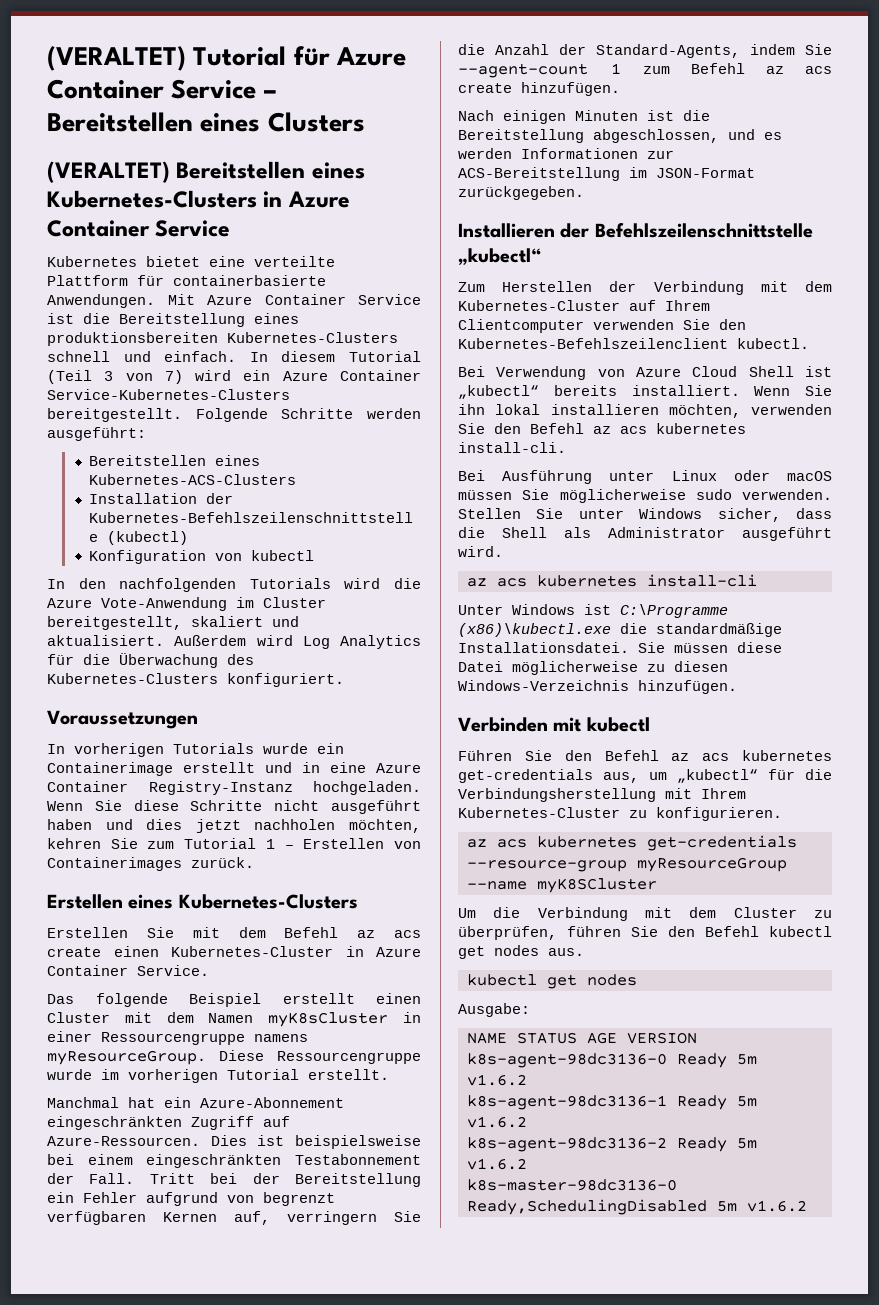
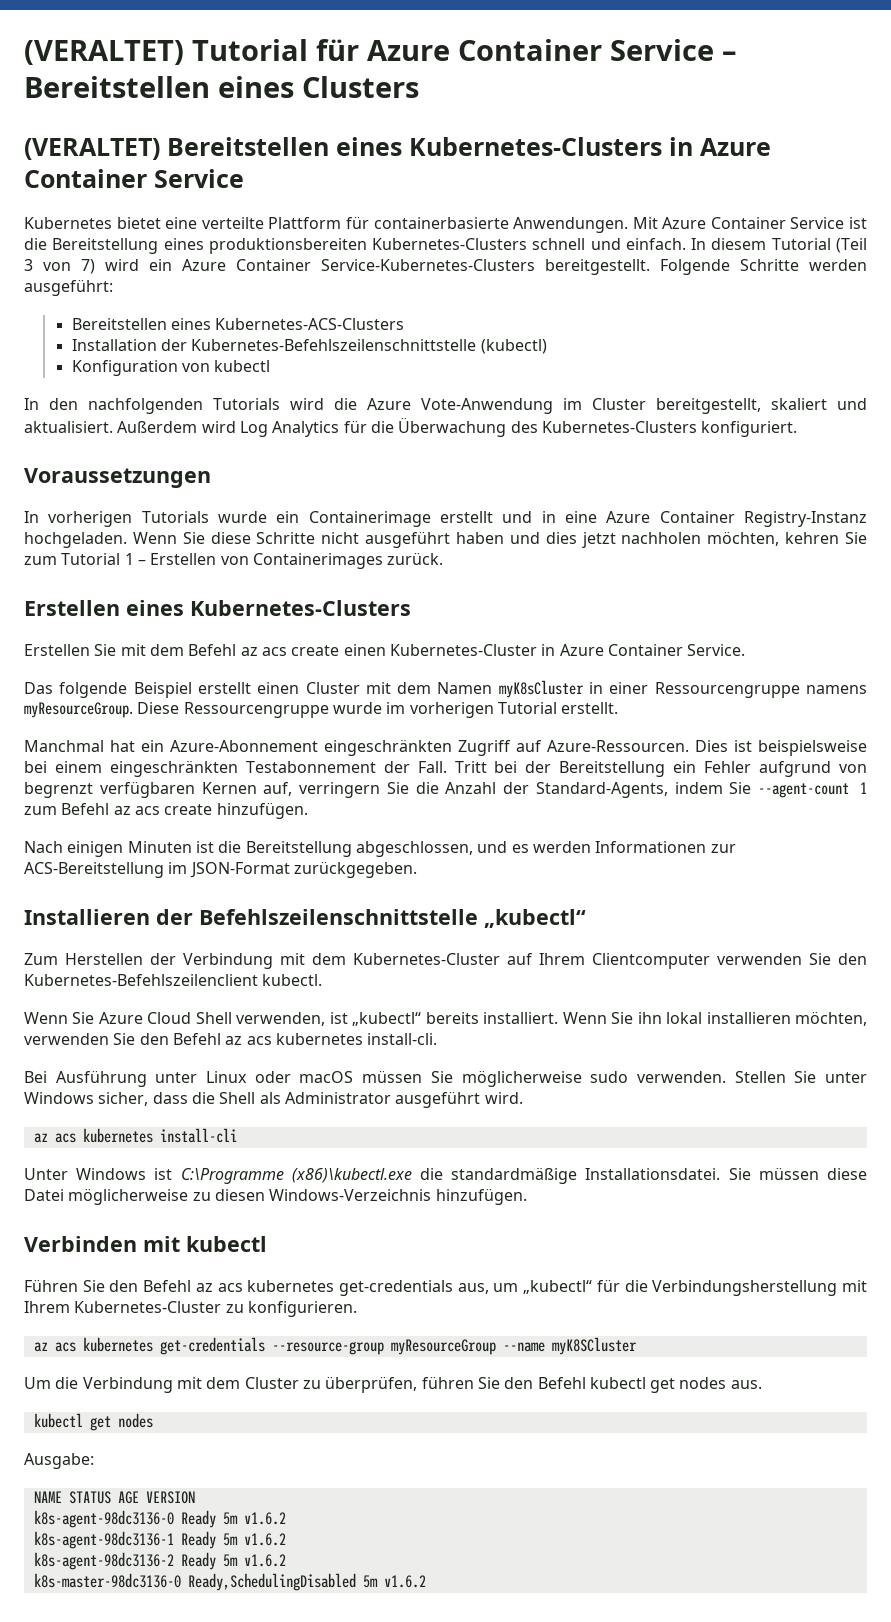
- Bei Verwendung von Azure Cloud Shell ist „kubectl“ bereits installiert.
+ Wenn Sie Azure Cloud Shell verwenden, ist „kubectl“ bereits installiert.

